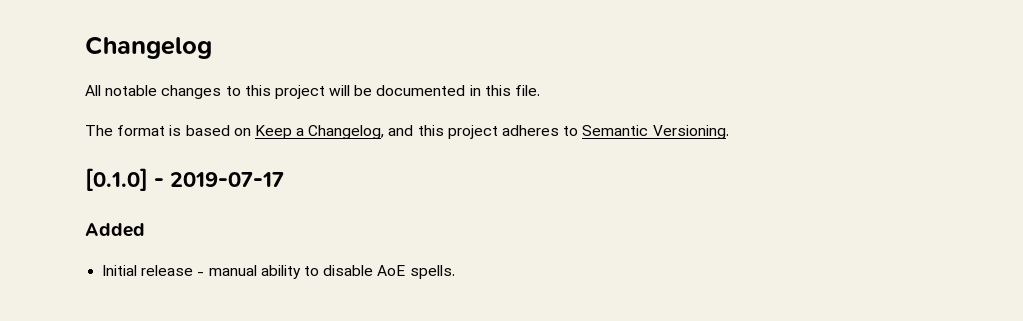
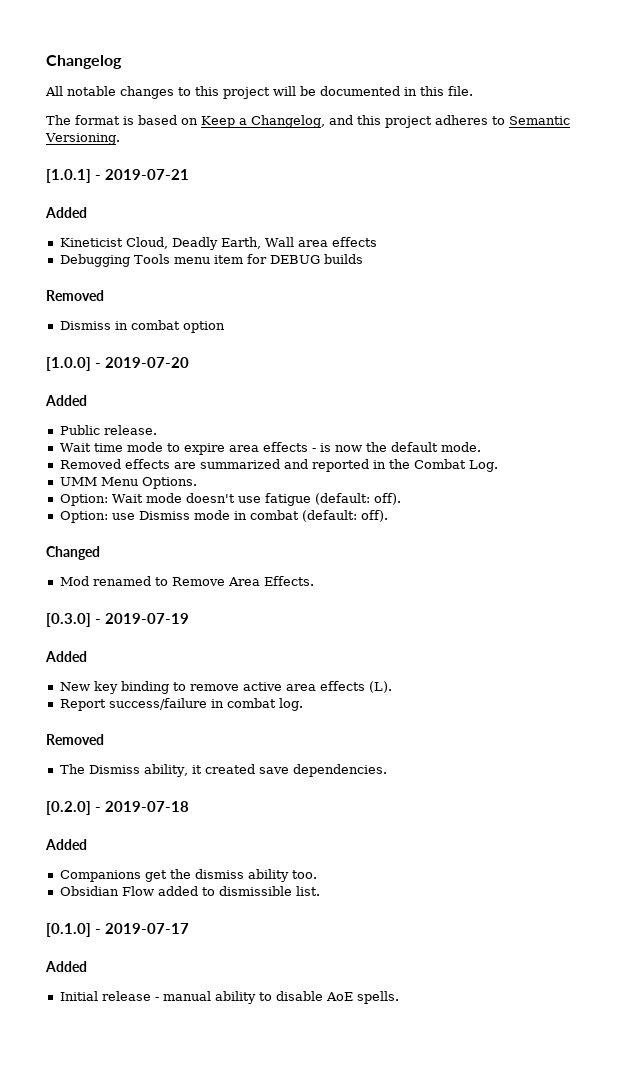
+ [1.0.1] - 2019-07-21
+ Added
+ Kineticist Cloud, Deadly Earth, Wall area effects
+ Debugging Tools menu item for DEBUG builds
+ Removed
+ Dismiss in combat option
+ [1.0.0] - 2019-07-20
+ Added
+ Public release.
+ Wait time mode to expire area effects - is now the default mode.
+ Removed effects are summarized and reported in the Combat Log.
+ UMM Menu Options.
+ Option: Wait mode doesn't use fatigue (default: off).
+ Option: use Dismiss mode in combat (default: off).
+ Changed
+ Mod renamed to Remove Area Effects.
+ [0.3.0] - 2019-07-19
+ Added
+ New key binding to remove active area effects (L).
+ Report success/failure in combat log.
+ Removed
+ The Dismiss ability, it created save dependencies.
+ [0.2.0] - 2019-07-18
+ Added
+ Companions get the dismiss ability too.
+ Obsidian Flow added to dismissible list.

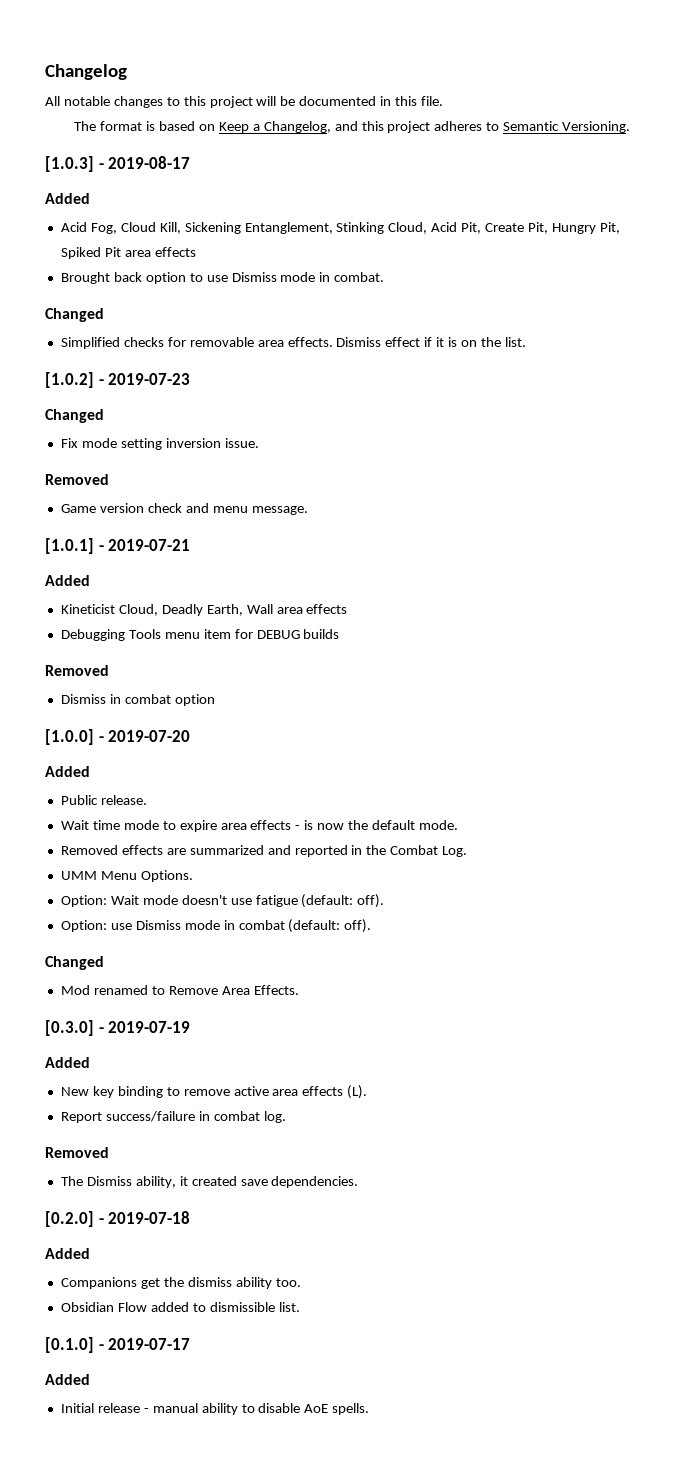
+ [1.0.3] - 2019-08-17
+ Added
+ Acid Fog, Cloud Kill, Sickening Entanglement, Stinking Cloud, Acid Pit, Create Pit, Hungry Pit, Spiked Pit area effects
+ Brought back option to use Dismiss mode in combat.
+ Changed
+ Simplified checks for removable area effects. Dismiss effect if it is on the list.
+ [1.0.2] - 2019-07-23
+ Changed
+ Fix mode setting inversion issue.
+ Removed
+ Game version check and menu message.

